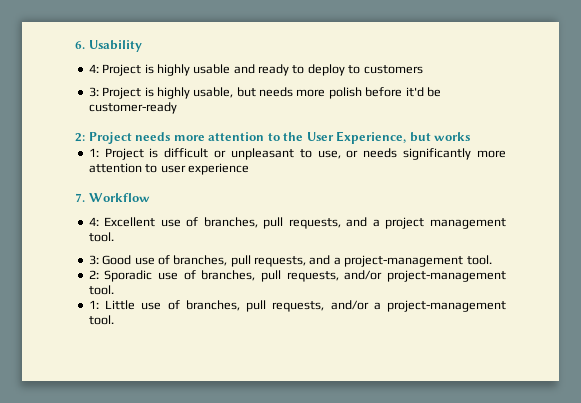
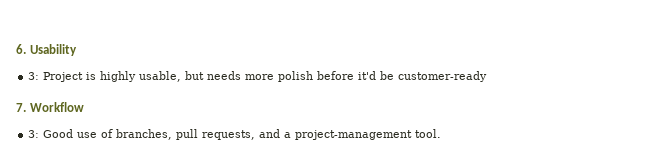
- 4: Project is highly usable and ready to deploy to customers
- 2: Project needs more attention to the User Experience, but works
- 1: Project is difficult or unpleasant to use, or needs significantly more attention to user experience
  7. Workflow
- 4: Excellent use of branches, pull requests, and a project management tool.
- 2: Sporadic use of branches, pull requests, and/or project-management tool.
- 1: Little use of branches, pull requests, and/or a project-management tool.

